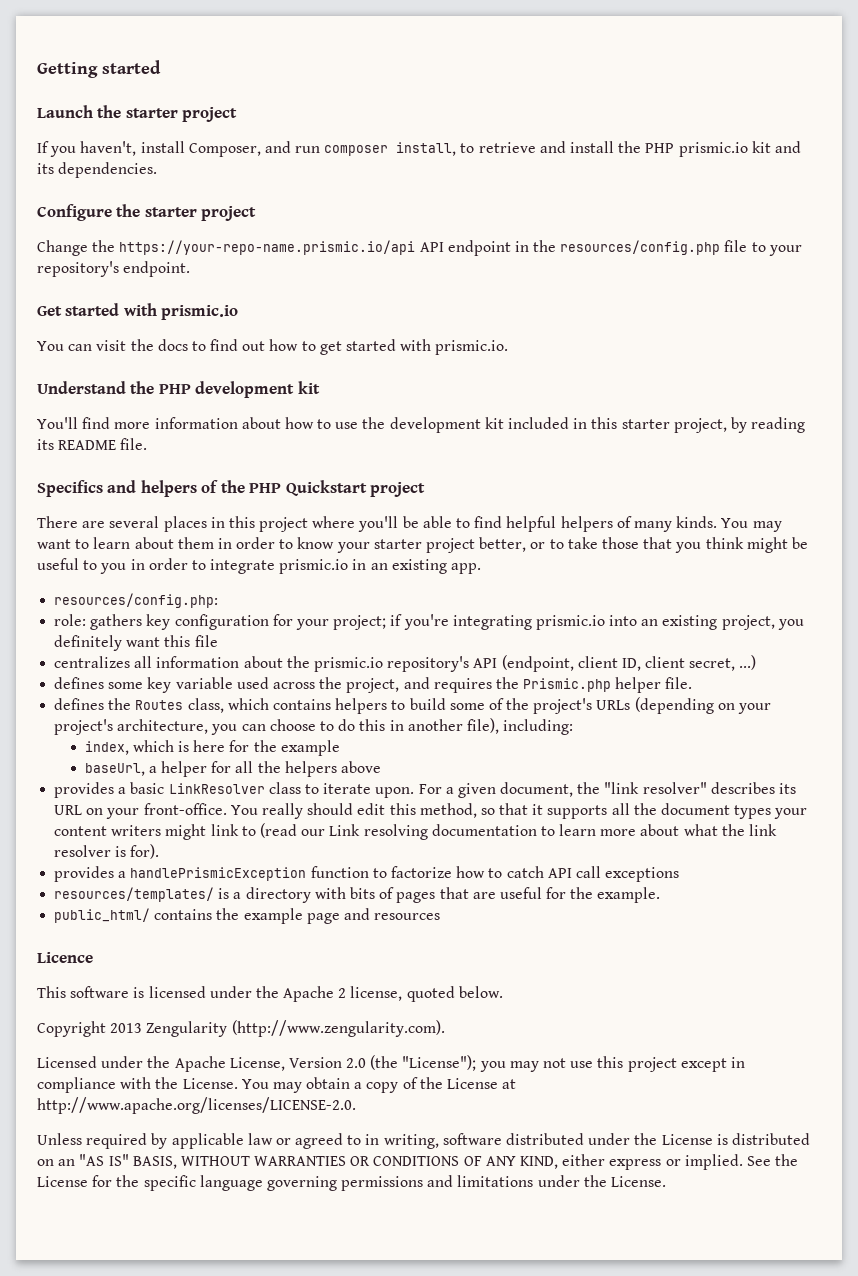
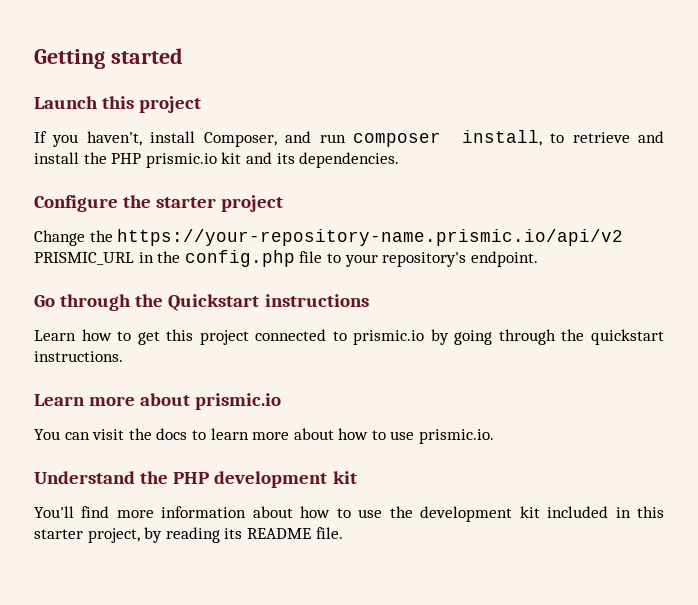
- Launch the starter project
+ Launch this project
- Change the https://your-repo-name.prismic.io/api API endpoint in the resources/config.php file to your repository's endpoint.
+ Change the https://your-repository-name.prismic.io/api/v2 PRISMIC_URL in the config.php file to your repository's endpoint.
- Get started with prismic.io
+ Go through the Quickstart instructions
+ Learn how to get this project connected to prismic.io by going through the quickstart instructions.
+ Learn more about prismic.io
- You can visit the docs to find out how to get started with prismic.io.
+ You can visit the docs to learn more about how to use prismic.io.
- Specifics and helpers of the PHP Quickstart project
- There are several places in this project where you'll be able to find helpful helpers of many kinds. You may want to learn about them in order to know your starter project better, or to take those that you think might be useful to you in order to integrate prismic.io in an existing app.
- resources/config.php:
- role: gathers key configuration for your project; if you're integrating prismic.io into an existing project, you definitely want this file
- centralizes all information about the prismic.io repository's API (endpoint, client ID, client secret, ...)
- defines some key variable used across the project, and requires the Prismic.php helper file.
- defines the Routes class, which contains helpers to build some of the project's URLs (depending on your project's architecture, you can choose to do this in another file), including:
- index, which is here for the example
- baseUrl, a helper for all the helpers above
- provides a basic LinkResolver class to iterate upon. For a given document, the "link resolver" describes its URL on your front-office. You really should edit this method, so that it supports all the document types your content writers might link to (read our Link resolving documentation to learn more about what the link resolver is for).
- provides a handlePrismicException function to factorize how to catch API call exceptions
- resources/templates/ is a directory with bits of pages that are useful for the example.
- public_html/ contains the example page and resources
- Licence
- This software is licensed under the Apache 2 license, quoted below.
- Copyright 2013 Zengularity (http://www.zengularity.com).
- Licensed under the Apache License, Version 2.0 (the "License"); you may not use this project except in compliance with the License. You may obtain a copy of the License at http://www.apache.org/licenses/LICENSE-2.0.
- Unless required by applicable law or agreed to in writing, software distributed under the License is distributed on an "AS IS" BASIS, WITHOUT WARRANTIES OR CONDITIONS OF ANY KIND, either express or implied. See the License for the specific language governing permissions and limitations under the License.

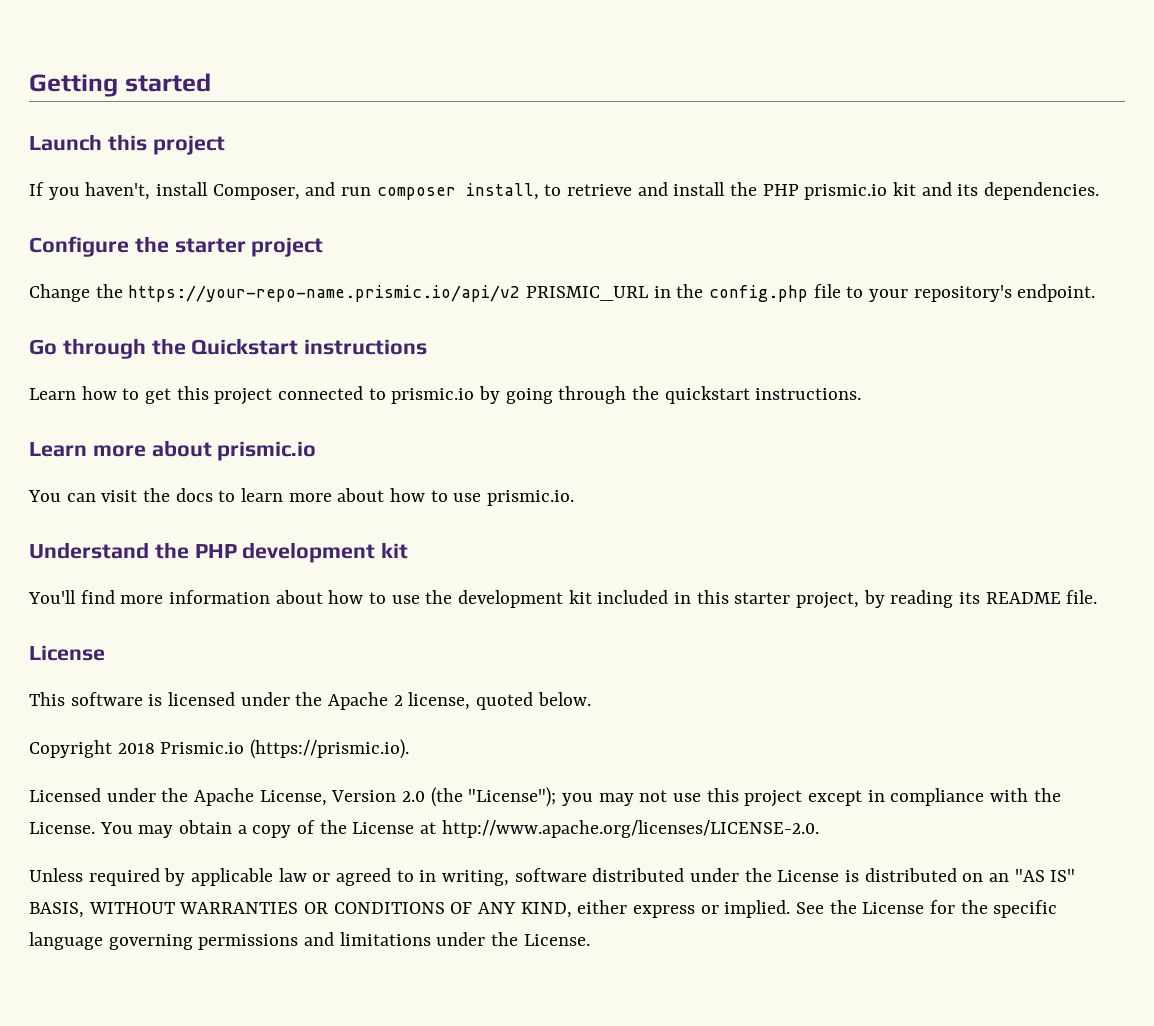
- Change the https://your-repository-name.prismic.io/api/v2 PRISMIC_URL in the config.php file to your repository's endpoint.
+ Change the https://your-repo-name.prismic.io/api/v2 PRISMIC_URL in the config.php file to your repository's endpoint.
  You'll find more information about how to use the development kit included in this starter project, by reading its README file.
+ License
+ This software is licensed under the Apache 2 license, quoted below.
+ Copyright 2018 Prismic.io (https://prismic.io).
+ Licensed under the Apache License, Version 2.0 (the "License"); you may not use this project except in compliance with the License. You may obtain a copy of the License at http://www.apache.org/licenses/LICENSE-2.0.
+ Unless required by applicable law or agreed to in writing, software distributed under the License is distributed on an "AS IS" BASIS, WITHOUT WARRANTIES OR CONDITIONS OF ANY KIND, either express or implied. See the License for the specific language governing permissions and limitations under the License.

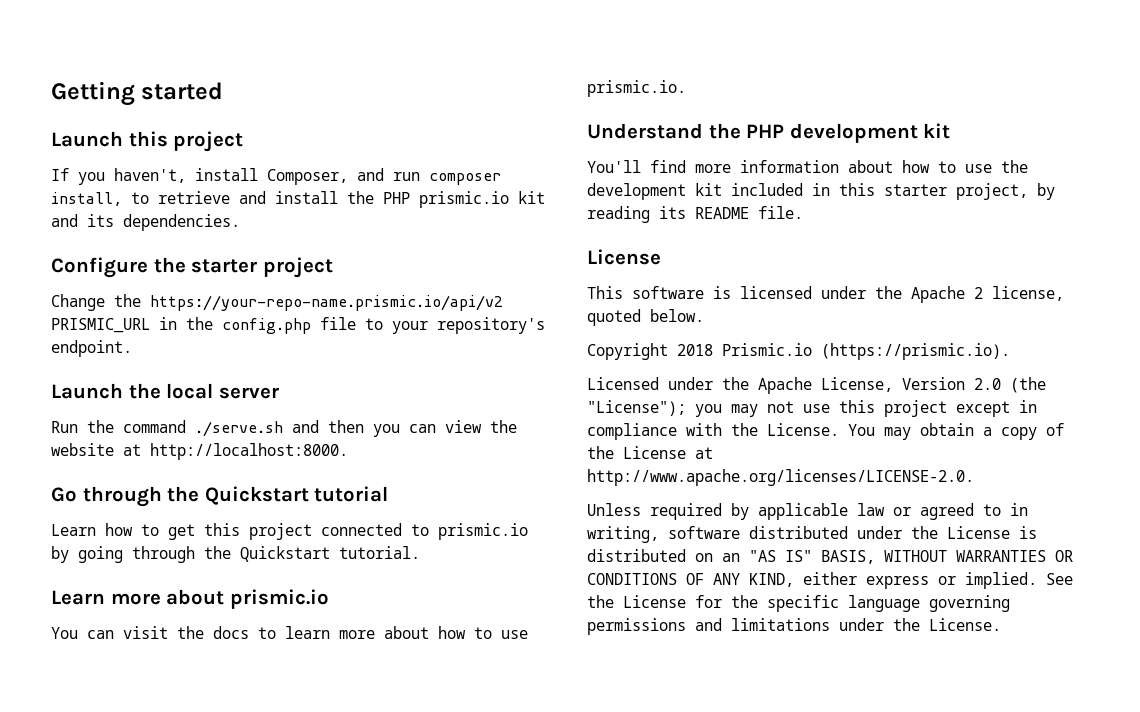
+ Launch the local server
+ Run the command ./serve.sh and then you can view the website at http://localhost:8000.
- Go through the Quickstart instructions
+ Go through the Quickstart tutorial
- Learn how to get this project connected to prismic.io by going through the quickstart instructions.
+ Learn how to get this project connected to prismic.io by going through the Quickstart tutorial.

